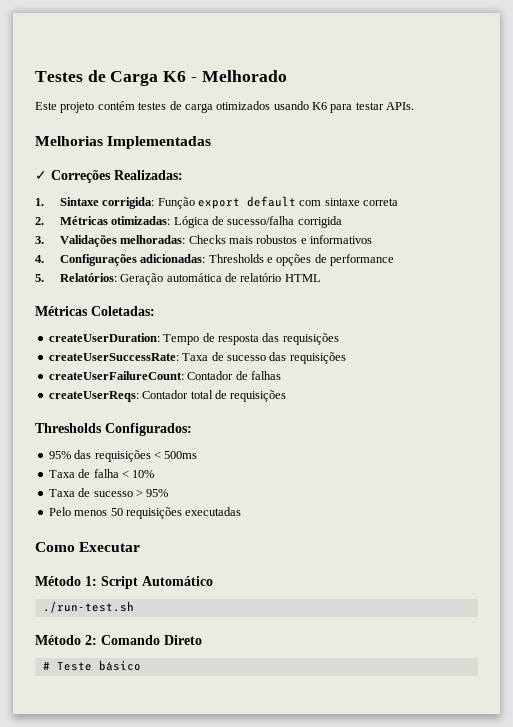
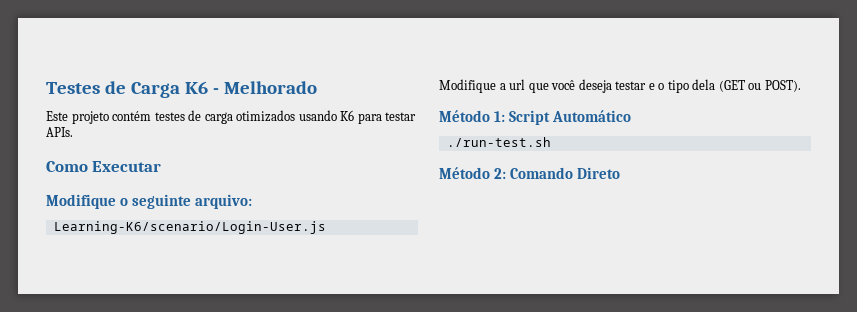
- Melhorias Implementadas
- ✓ Correções Realizadas:
- 1. Sintaxe corrigida: Função export default com sintaxe correta
- 2. Métricas otimizadas: Lógica de sucesso/falha corrigida
- 3. Validações melhoradas: Checks mais robustos e informativos
- 4. Configurações adicionadas: Thresholds e opções de performance
- 5. Relatórios: Geração automática de relatório HTML
- Métricas Coletadas:
- createUserDuration: Tempo de resposta das requisições
- createUserSuccessRate: Taxa de sucesso das requisições
- createUserFailureCount: Contador de falhas
- createUserReqs: Contador total de requisições
- Thresholds Configurados:
- 95% das requisições < 500ms
- Taxa de falha < 10%
- Taxa de sucesso > 95%
- Pelo menos 50 requisições executadas
  Como Executar
+ Modifique o seguinte arquivo:
+ Learning-K6/scenario/Login-User.js
+ Modifique a url que você deseja testar e o tipo dela (GET ou POST).
- # Teste básico

